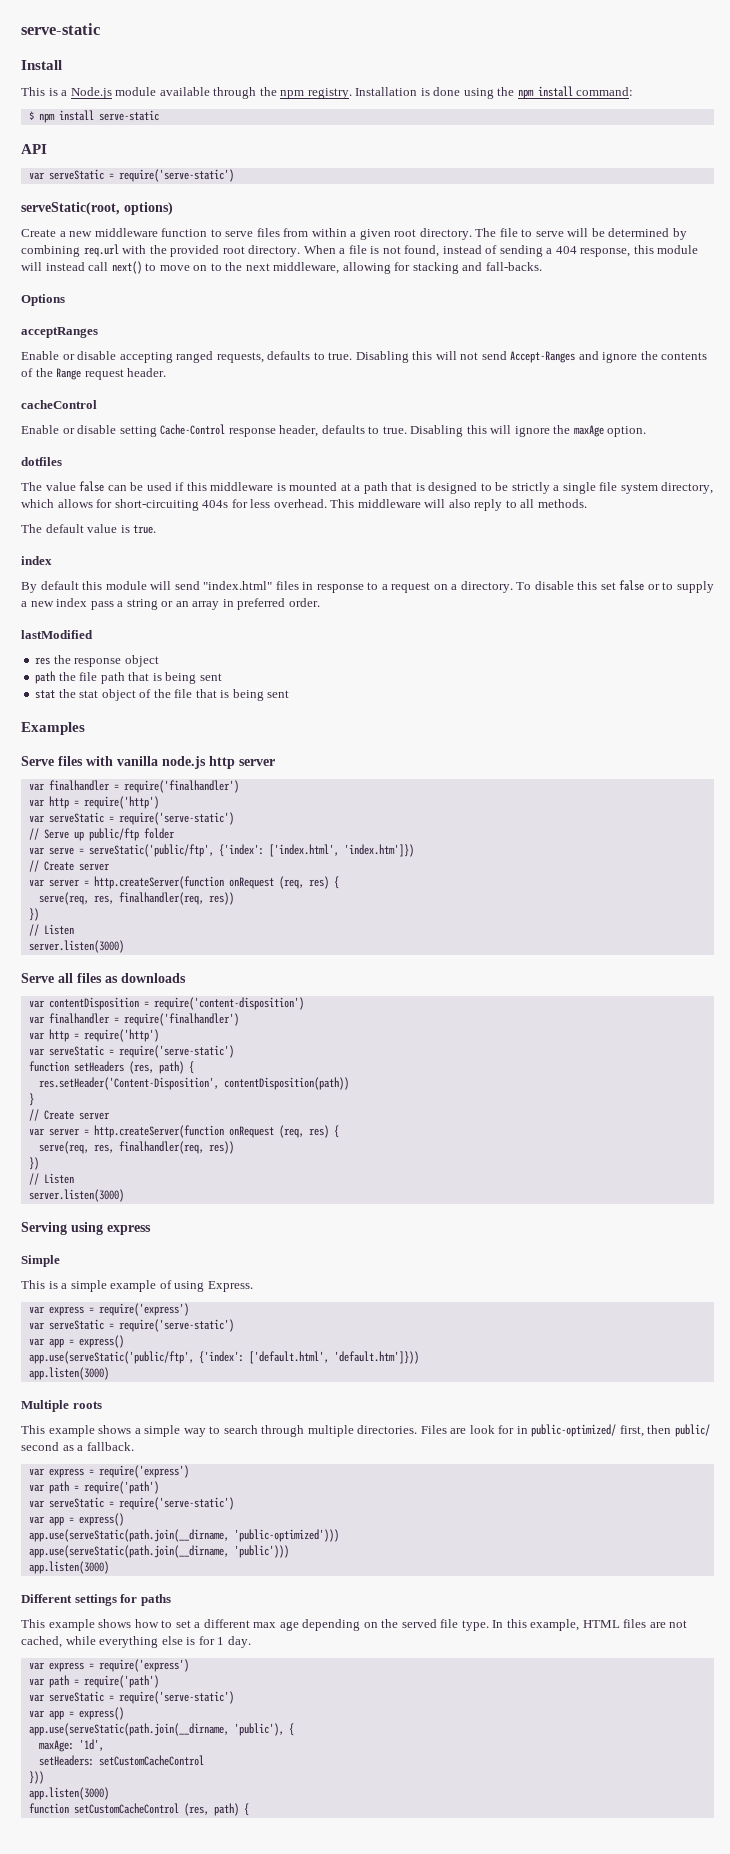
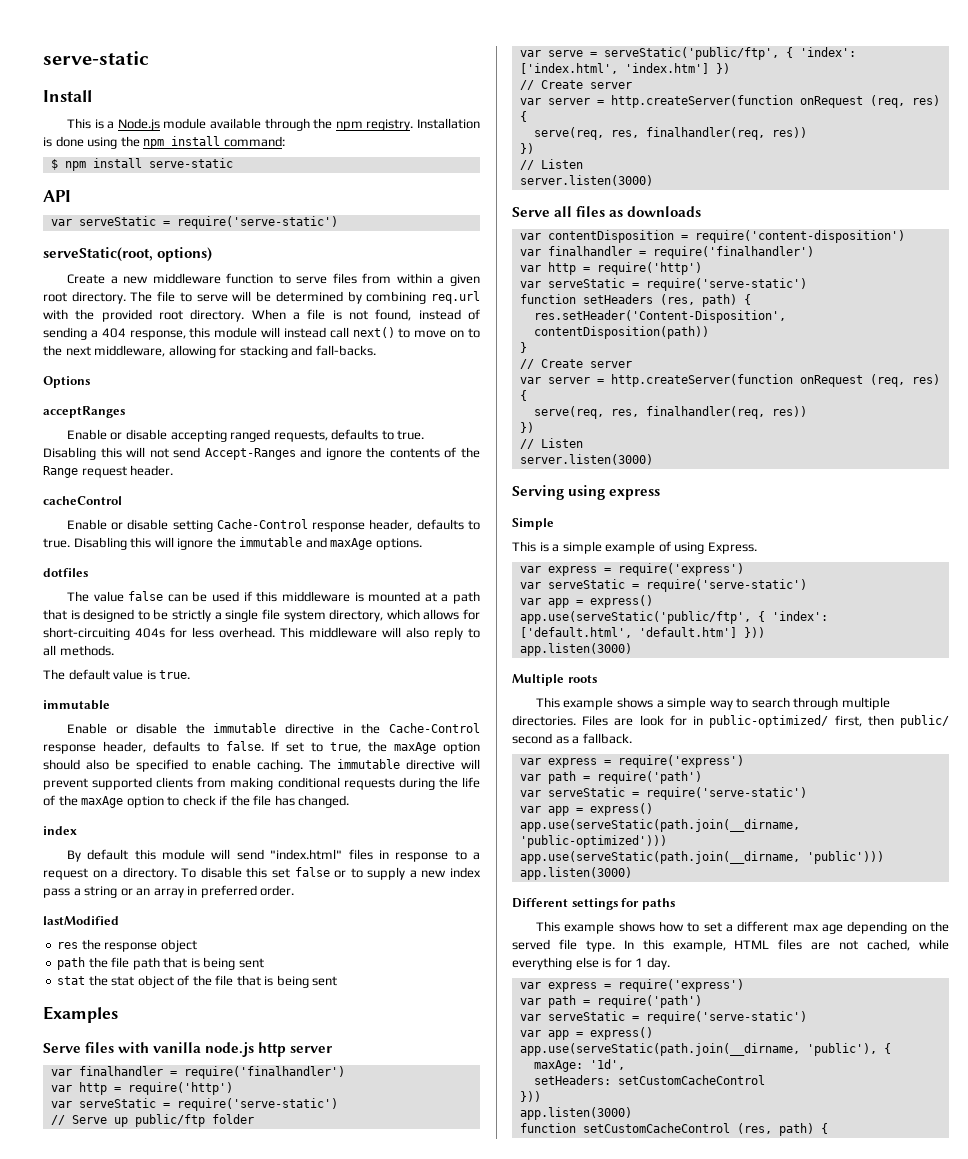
- Disabling this will ignore the maxAge option.
+ Disabling this will ignore the immutable and maxAge options.
  The default value is true.
+ immutable
+ Enable or disable the immutable directive in the Cache-Control response header, defaults to false. If set to true, the maxAge option should also be specified to enable caching. The immutable directive will prevent supported clients from making conditional requests during the life of the maxAge option to check if the file has changed.
- var serve = serveStatic('public/ftp', {'index': ['index.html', 'index.htm']})
+ var serve = serveStatic('public/ftp', { 'index': ['index.html', 'index.htm'] })
- app.use(serveStatic('public/ftp', {'index': ['default.html', 'default.htm']}))
+ app.use(serveStatic('public/ftp', { 'index': ['default.html', 'default.htm'] }))

